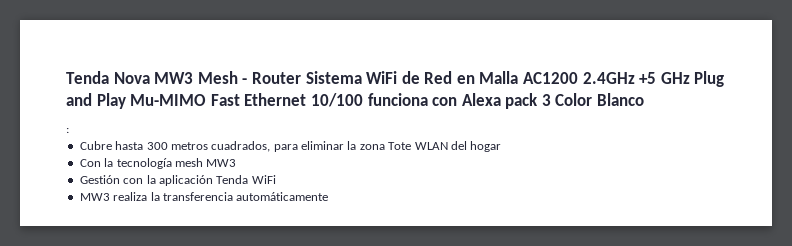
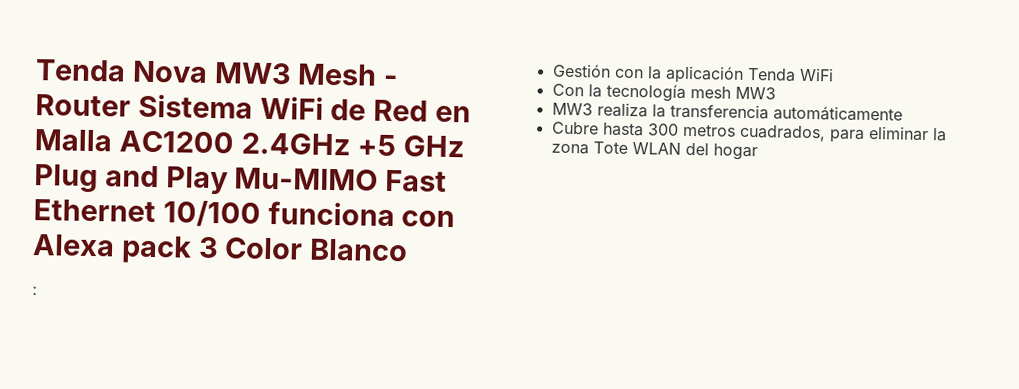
+ Gestión con la aplicación Tenda WiFi
+ Con la tecnología mesh MW3
+ MW3 realiza la transferencia automáticamente
- Con la tecnología mesh MW3
- Gestión con la aplicación Tenda WiFi
- MW3 realiza la transferencia automáticamente

